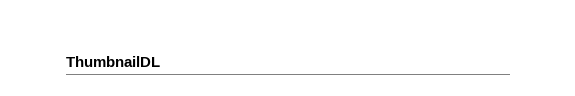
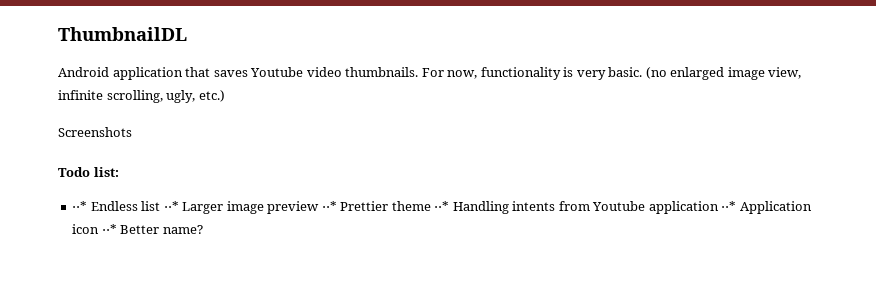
+ Android application that saves Youtube video thumbnails. For now, functionality is very basic. (no enlarged image view, infinite scrolling, ugly, etc.)
+ Screenshots
+ Todo list:
+ ⋅⋅* Endless list ⋅⋅* Larger image preview ⋅⋅* Prettier theme ⋅⋅* Handling intents from Youtube application ⋅⋅* Application icon ⋅⋅* Better name?

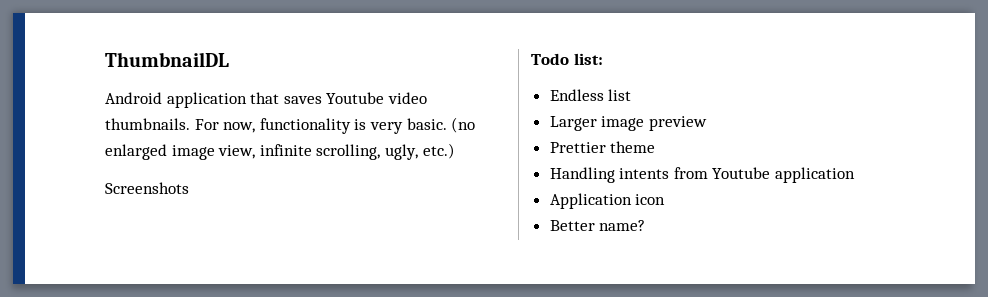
- ⋅⋅* Endless list ⋅⋅* Larger image preview ⋅⋅* Prettier theme ⋅⋅* Handling intents from Youtube application ⋅⋅* Application icon ⋅⋅* Better name?
+ Endless list
+ Larger image preview
+ Prettier theme
+ Handling intents from Youtube application
+ Application icon
+ Better name?

